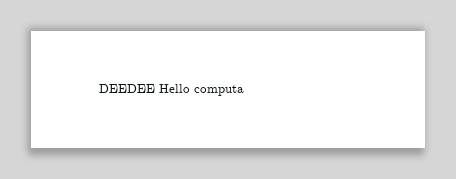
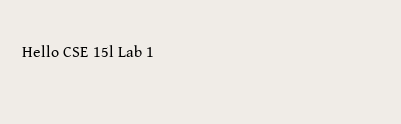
- DEEDEE Hello computa
+ Hello CSE 15l Lab 1

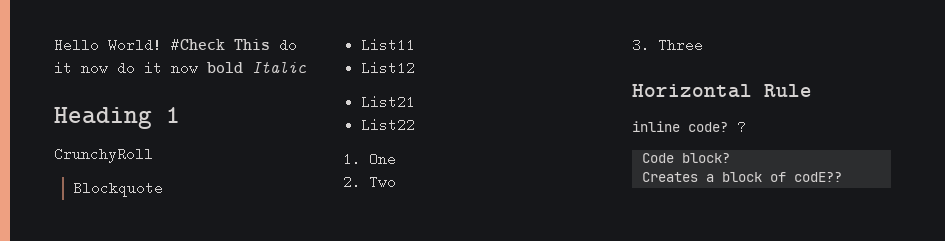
- Hello CSE 15l Lab 1
+ Hello World! #Check This do it now do it now bold Italic
+ Heading 1
+ CrunchyRoll
+ Blockquote
+ List11
+ List12
+ List21
+ List22
+ 1. One
+ 2. Two
+ 3. Three
+ Horizontal Rule
+ inline code? ?
+ Code block?
+ Creates a block of codE??

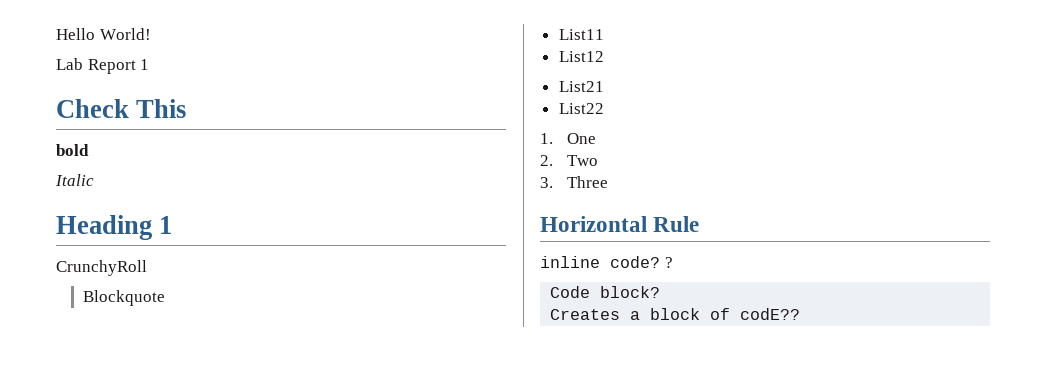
- Hello World! #Check This do it now do it now bold Italic
+ Hello World!
+ Lab Report 1
+ Check This
+ bold
+ Italic

